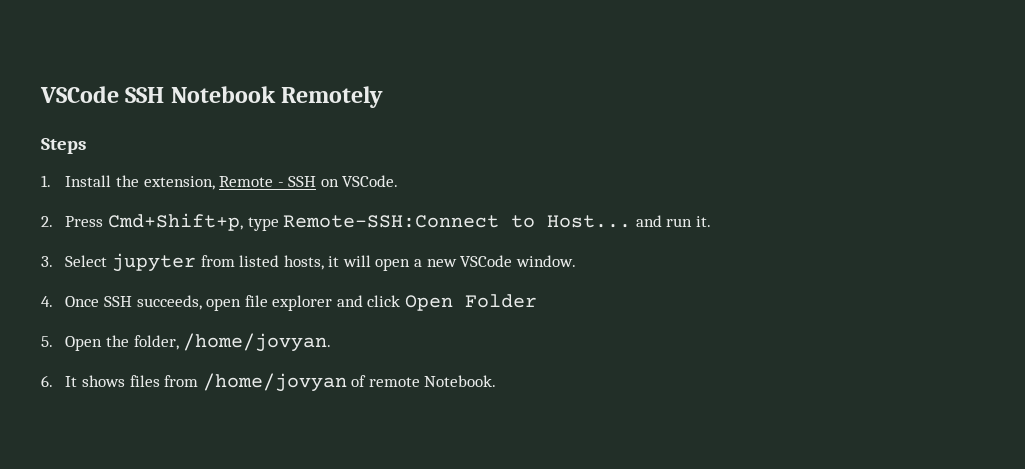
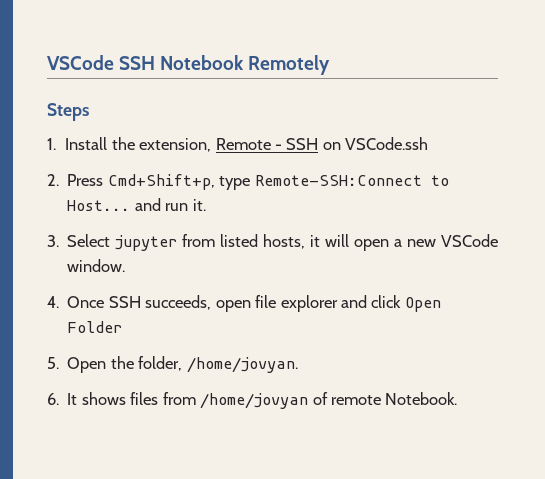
- 1. Install the extension, Remote - SSH on VSCode.
+ 1. Install the extension, Remote - SSH on VSCode.ssh

